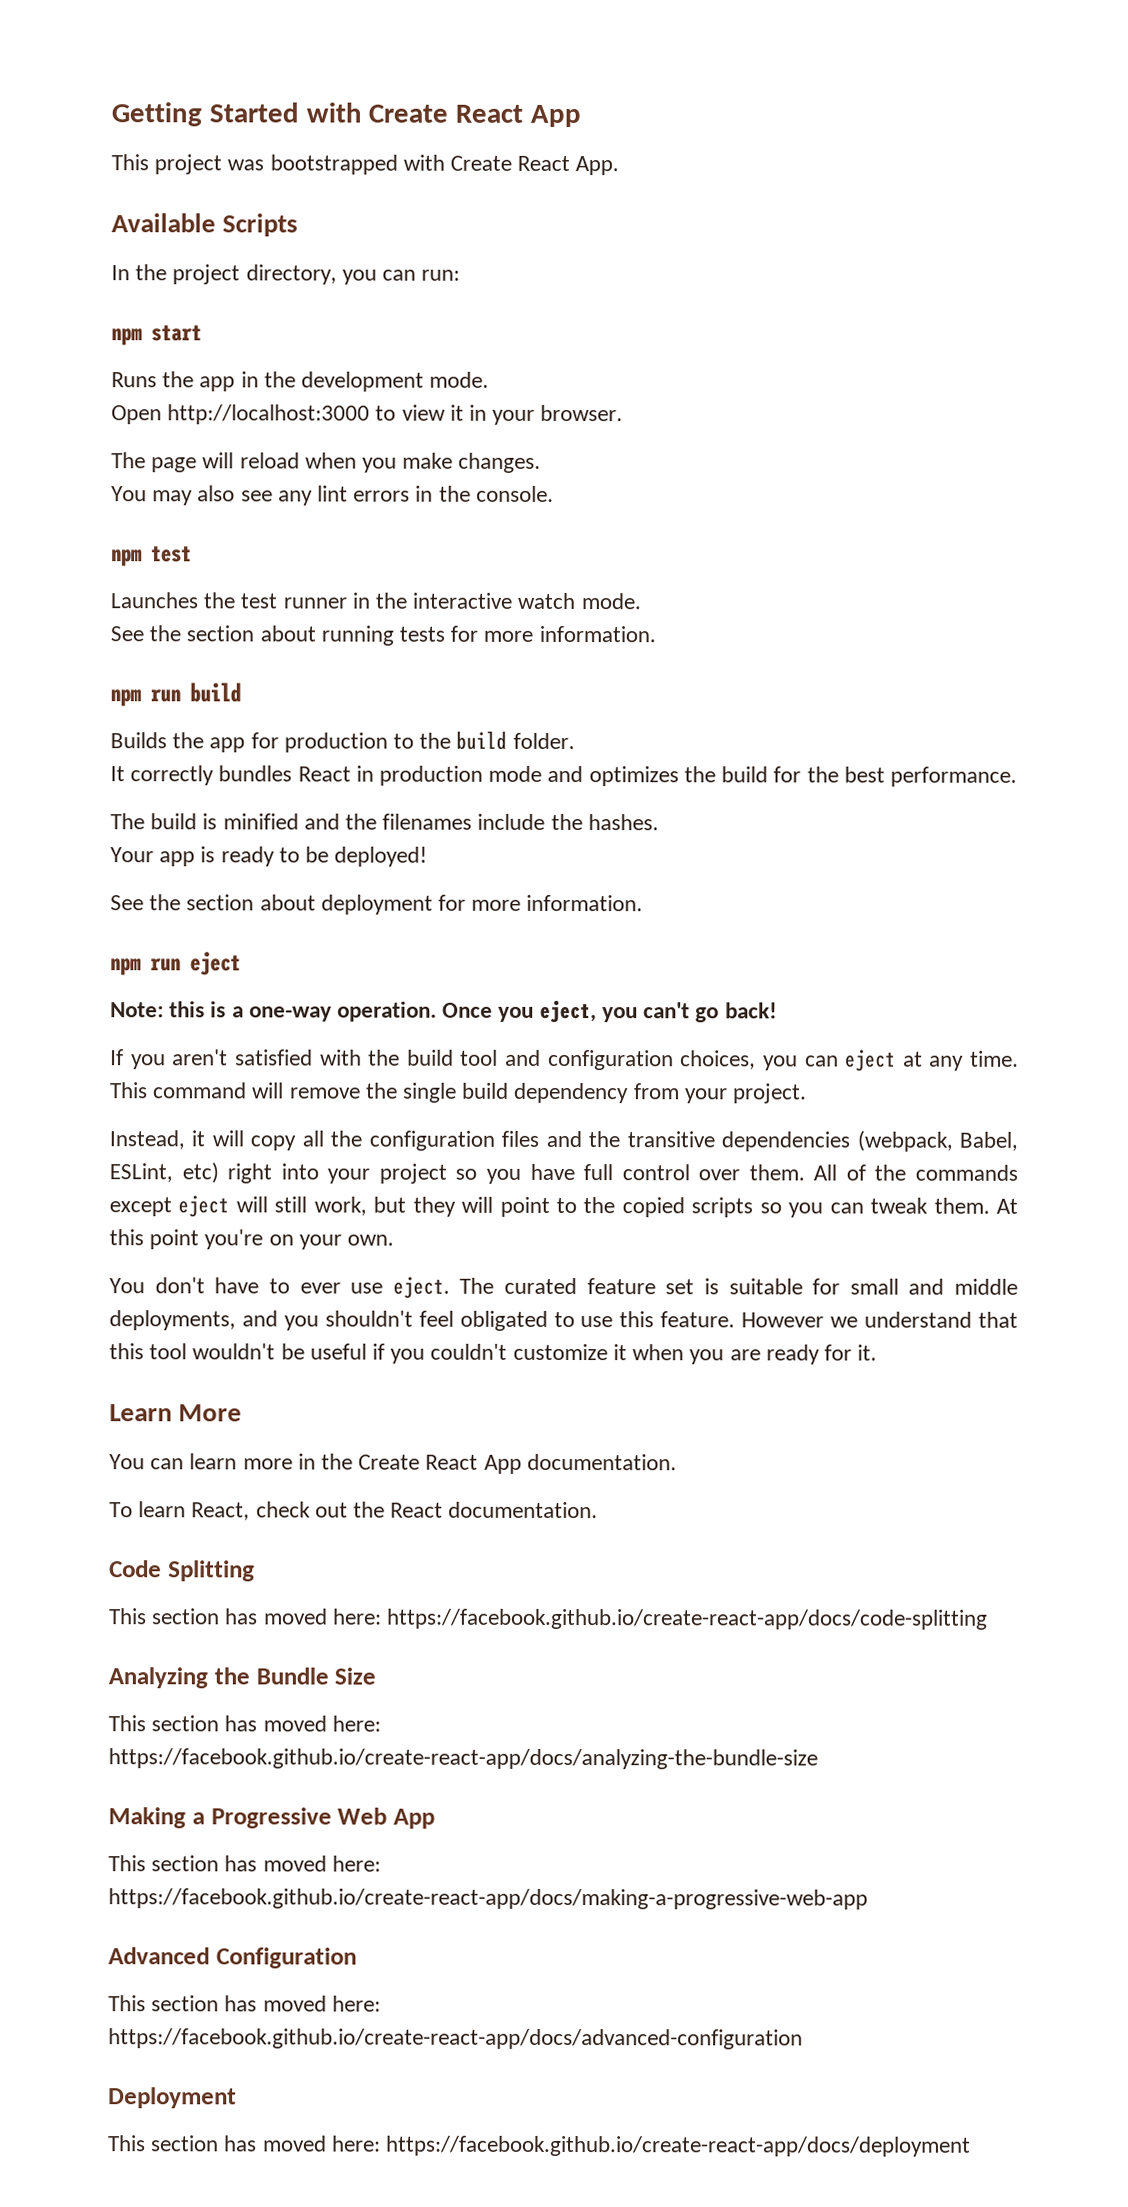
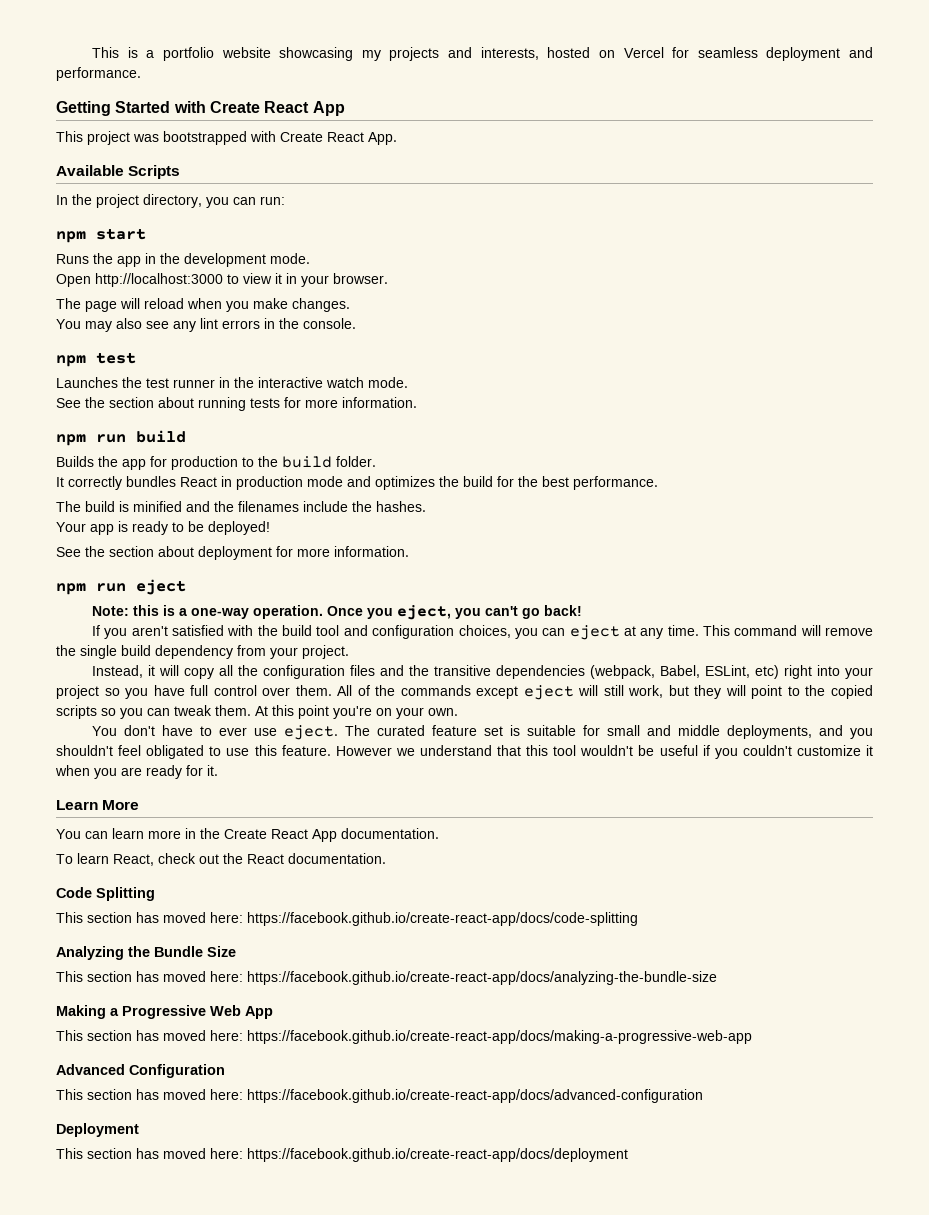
+ This is a portfolio website showcasing my projects and interests, hosted on Vercel for seamless deployment and performance.

